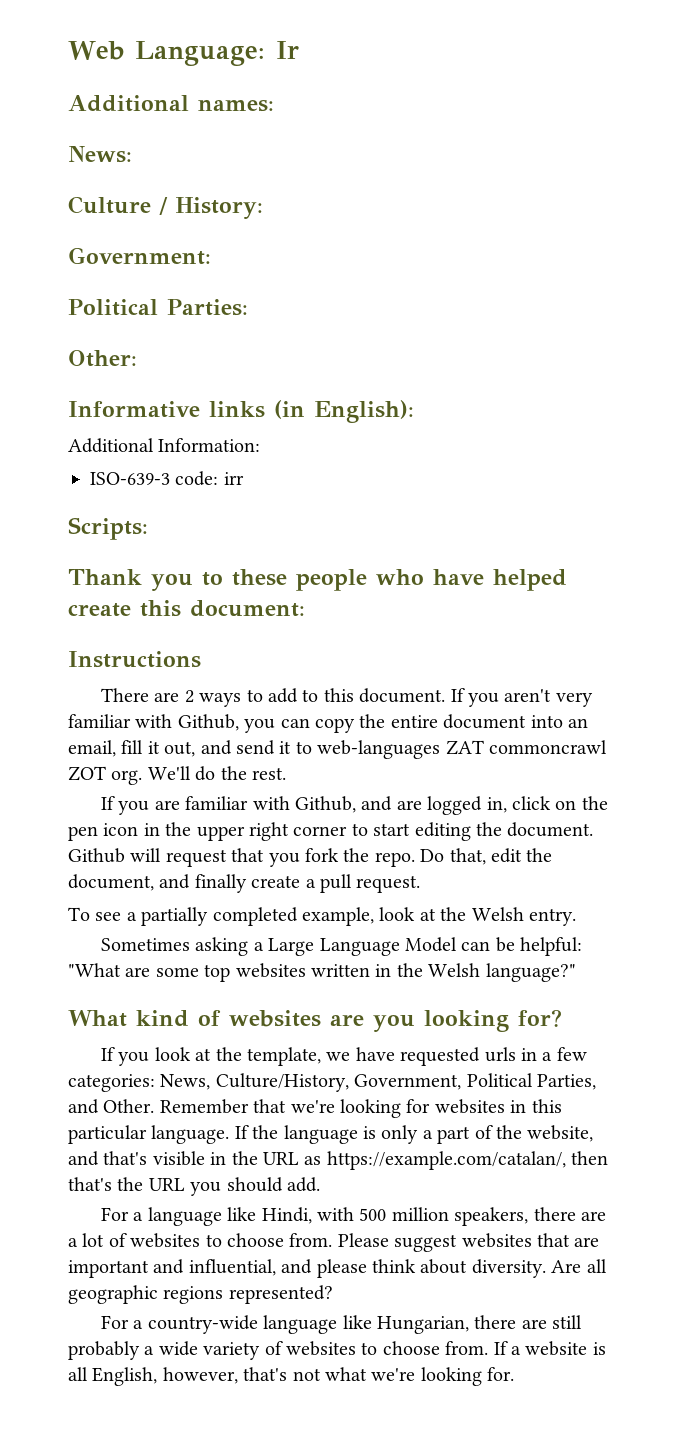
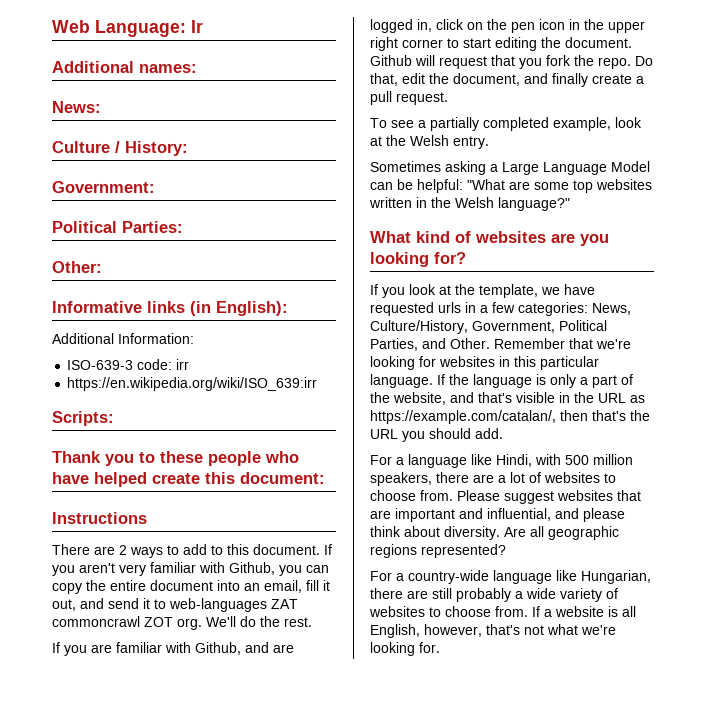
+ https://en.wikipedia.org/wiki/ISO_639:irr

